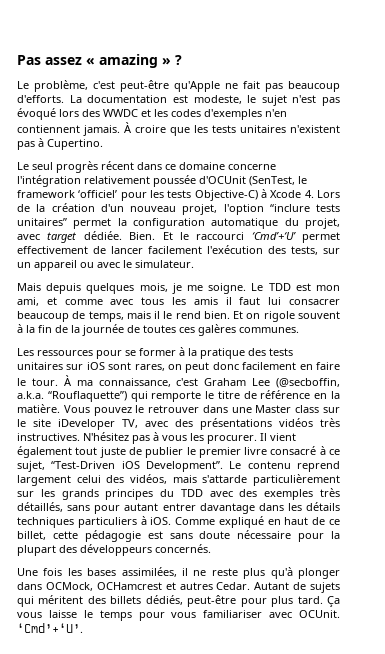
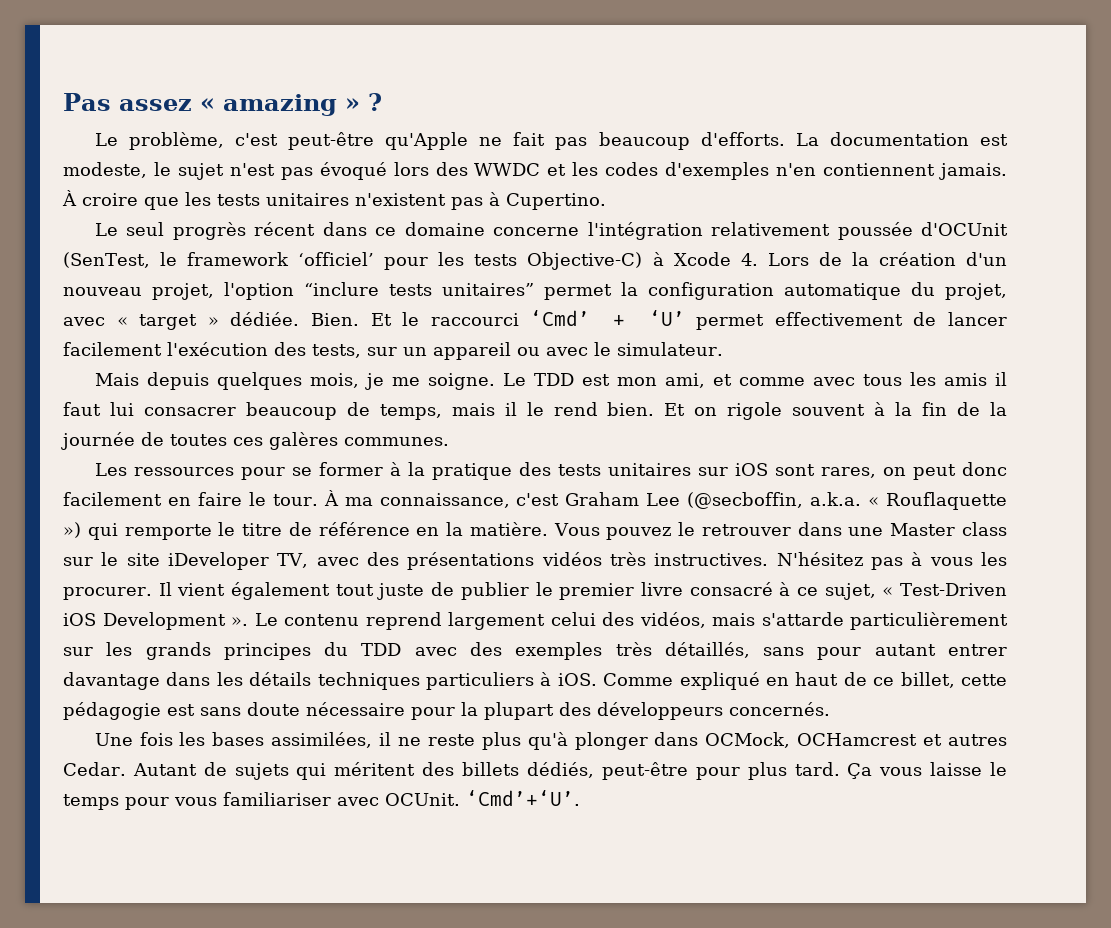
- Le seul progrès récent dans ce domaine concerne l'intégration relativement poussée d'OCUnit (SenTest, le framework ‘officiel’ pour les tests Objective-C) à Xcode 4. Lors de la création d'un nouveau projet, l'option “inclure tests unitaires” permet la configuration automatique du projet, avec target dédiée.
+ Le seul progrès récent dans ce domaine concerne l'intégration relativement poussée d'OCUnit (SenTest, le framework ‘officiel’ pour les tests Objective-C) à Xcode 4. Lors de la création d'un nouveau projet, l'option “inclure tests unitaires” permet la configuration automatique du projet, avec « target » dédiée.
- Et le raccourci ‘Cmd’+‘U’ permet effectivement de lancer facilement l'exécution des tests, sur un appareil ou avec le simulateur.
+ Et le raccourci ‘Cmd’ + ‘U’ permet effectivement de lancer facilement l'exécution des tests, sur un appareil ou avec le simulateur.
- À ma connaissance, c'est Graham Lee (@secboffin, a.k.a. “Rouflaquette”) qui remporte le titre de référence en la matière.
+ À ma connaissance, c'est Graham Lee (@secboffin, a.k.a. « Rouflaquette ») qui remporte le titre de référence en la matière.
- Il vient également tout juste de publier le premier livre consacré à ce sujet, “Test-Driven iOS Development”.
+ Il vient également tout juste de publier le premier livre consacré à ce sujet, « Test-Driven iOS Development ».

